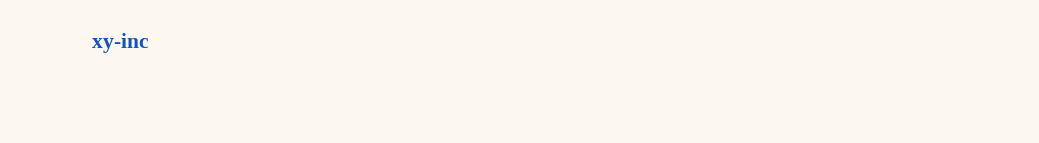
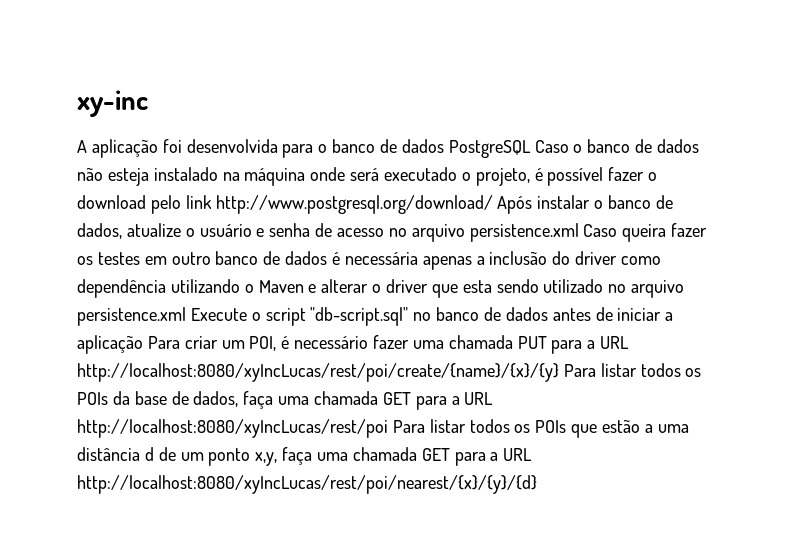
+ A aplicação foi desenvolvida para o banco de dados PostgreSQL Caso o banco de dados não esteja instalado na máquina onde será executado o projeto, é possível fazer o download pelo link http://www.postgresql.org/download/ Após instalar o banco de dados, atualize o usuário e senha de acesso no arquivo persistence.xml Caso queira fazer os testes em outro banco de dados é necessária apenas a inclusão do driver como dependência utilizando o Maven e alterar o driver que esta sendo utilizado no arquivo persistence.xml Execute o script "db-script.sql" no banco de dados antes de iniciar a aplicação Para criar um POI, é necessário fazer uma chamada PUT para a URL http://localhost:8080/xyIncLucas/rest/poi/create/{name}/{x}/{y} Para listar todos os POIs da base de dados, faça uma chamada GET para a URL http://localhost:8080/xyIncLucas/rest/poi Para listar todos os POIs que estão a uma distância d de um ponto x,y, faça uma chamada GET para a URL http://localhost:8080/xyIncLucas/rest/poi/nearest/{x}/{y}/{d}

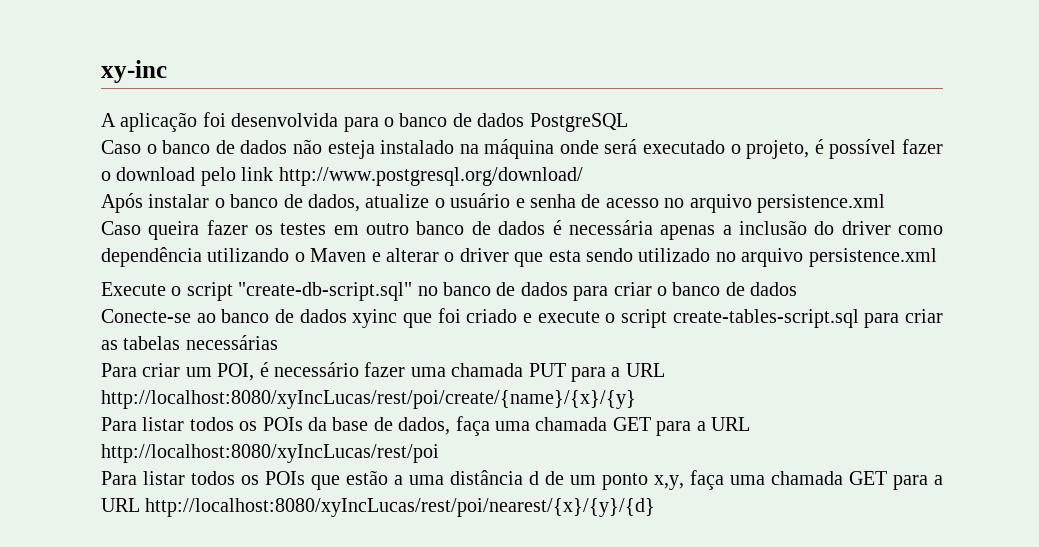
- A aplicação foi desenvolvida para o banco de dados PostgreSQL Caso o banco de dados não esteja instalado na máquina onde será executado o projeto, é possível fazer o download pelo link http://www.postgresql.org/download/ Após instalar o banco de dados, atualize o usuário e senha de acesso no arquivo persistence.xml Caso queira fazer os testes em outro banco de dados é necessária apenas a inclusão do driver como dependência utilizando o Maven e alterar o driver que esta sendo utilizado no arquivo persistence.xml Execute o script "db-script.sql" no banco de dados antes de iniciar a aplicação Para criar um POI, é necessário fazer uma chamada PUT para a URL http://localhost:8080/xyIncLucas/rest/poi/create/{name}/{x}/{y} Para listar todos os POIs da base de dados, faça uma chamada GET para a URL http://localhost:8080/xyIncLucas/rest/poi Para listar todos os POIs que estão a uma distância d de um ponto x,y, faça uma chamada GET para a URL http://localhost:8080/xyIncLucas/rest/poi/nearest/{x}/{y}/{d}
+ A aplicação foi desenvolvida para o banco de dados PostgreSQL
+ Caso o banco de dados não esteja instalado na máquina onde será executado o projeto, é possível fazer o download pelo link http://www.postgresql.org/download/
+ Após instalar o banco de dados, atualize o usuário e senha de acesso no arquivo persistence.xml
+ Caso queira fazer os testes em outro banco de dados é necessária apenas a inclusão do driver como dependência utilizando o Maven e alterar o driver que esta sendo utilizado no arquivo persistence.xml
+ Execute o script "create-db-script.sql" no banco de dados para criar o banco de dados
+ Conecte-se ao banco de dados xyinc que foi criado e execute o script create-tables-script.sql para criar as tabelas necessárias
+ Para criar um POI, é necessário fazer uma chamada PUT para a URL http://localhost:8080/xyIncLucas/rest/poi/create/{name}/{x}/{y}
+ Para listar todos os POIs da base de dados, faça uma chamada GET para a URL http://localhost:8080/xyIncLucas/rest/poi
+ Para listar todos os POIs que estão a uma distância d de um ponto x,y, faça uma chamada GET para a URL http://localhost:8080/xyIncLucas/rest/poi/nearest/{x}/{y}/{d}

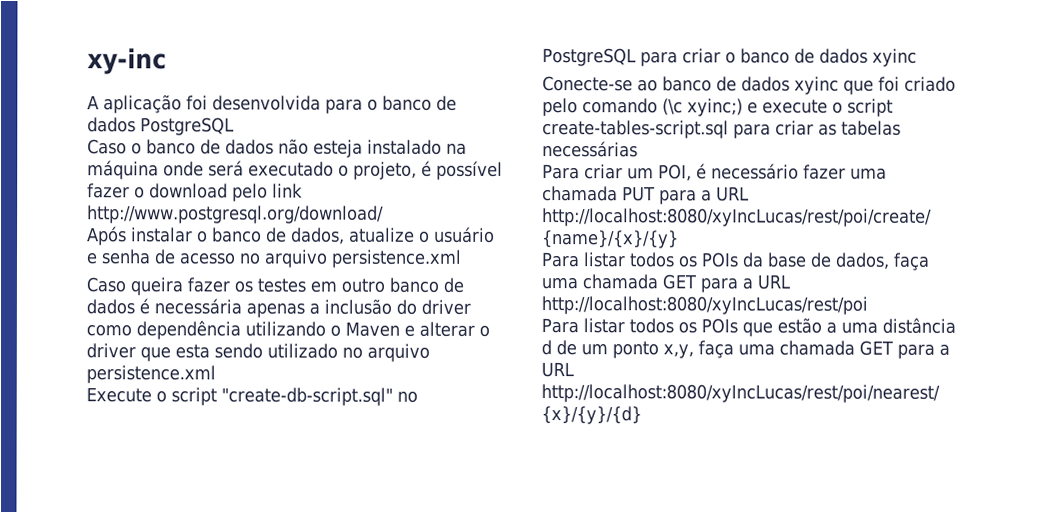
- Execute o script "create-db-script.sql" no banco de dados para criar o banco de dados
+ Execute o script "create-db-script.sql" no PostgreSQL para criar o banco de dados xyinc
- Conecte-se ao banco de dados xyinc que foi criado e execute o script create-tables-script.sql para criar as tabelas necessárias
+ Conecte-se ao banco de dados xyinc que foi criado pelo comando (\c xyinc;) e execute o script create-tables-script.sql para criar as tabelas necessárias

